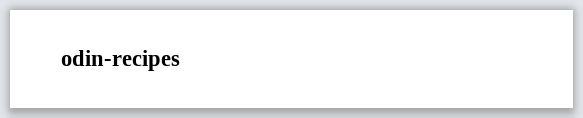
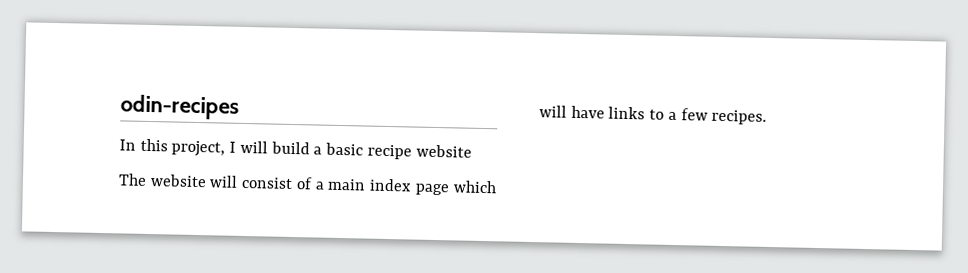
+ In this project, I will build a basic recipe website
+ The website will consist of a main index page which will have links to a few recipes.

